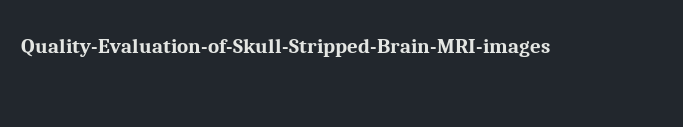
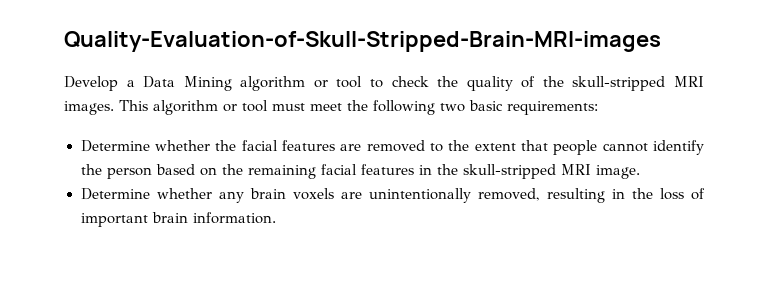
+ Develop a Data Mining algorithm or tool to check the quality of the skull-stripped MRI images. This algorithm or tool must meet the following two basic requirements:
+ Determine whether the facial features are removed to the extent that people cannot identify the person based on the remaining facial features in the skull-stripped MRI image.
+ Determine whether any brain voxels are unintentionally removed, resulting in the loss of important brain information.

